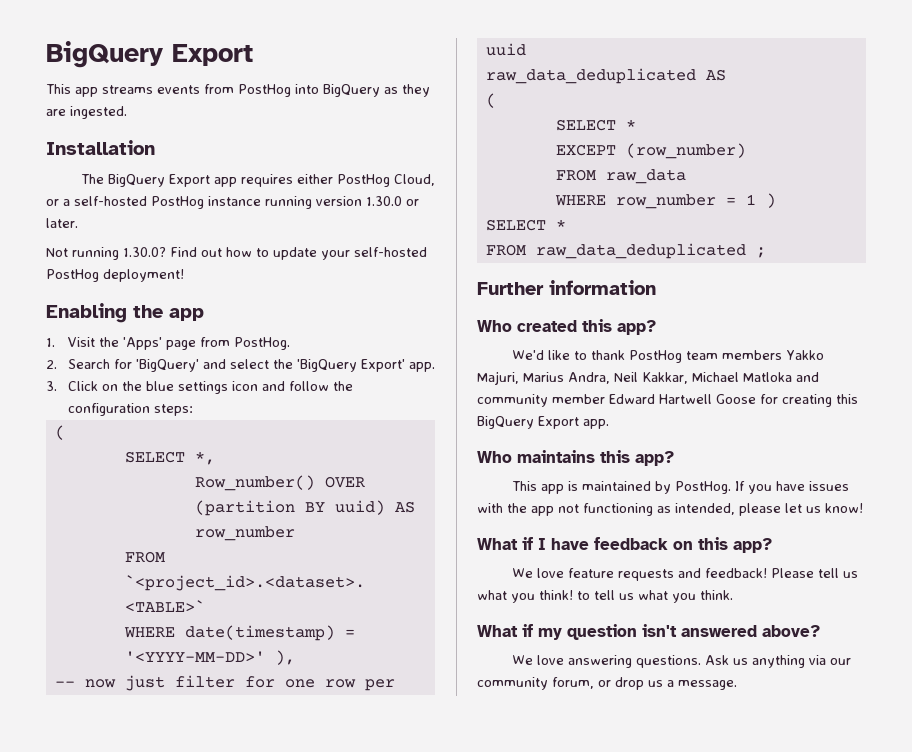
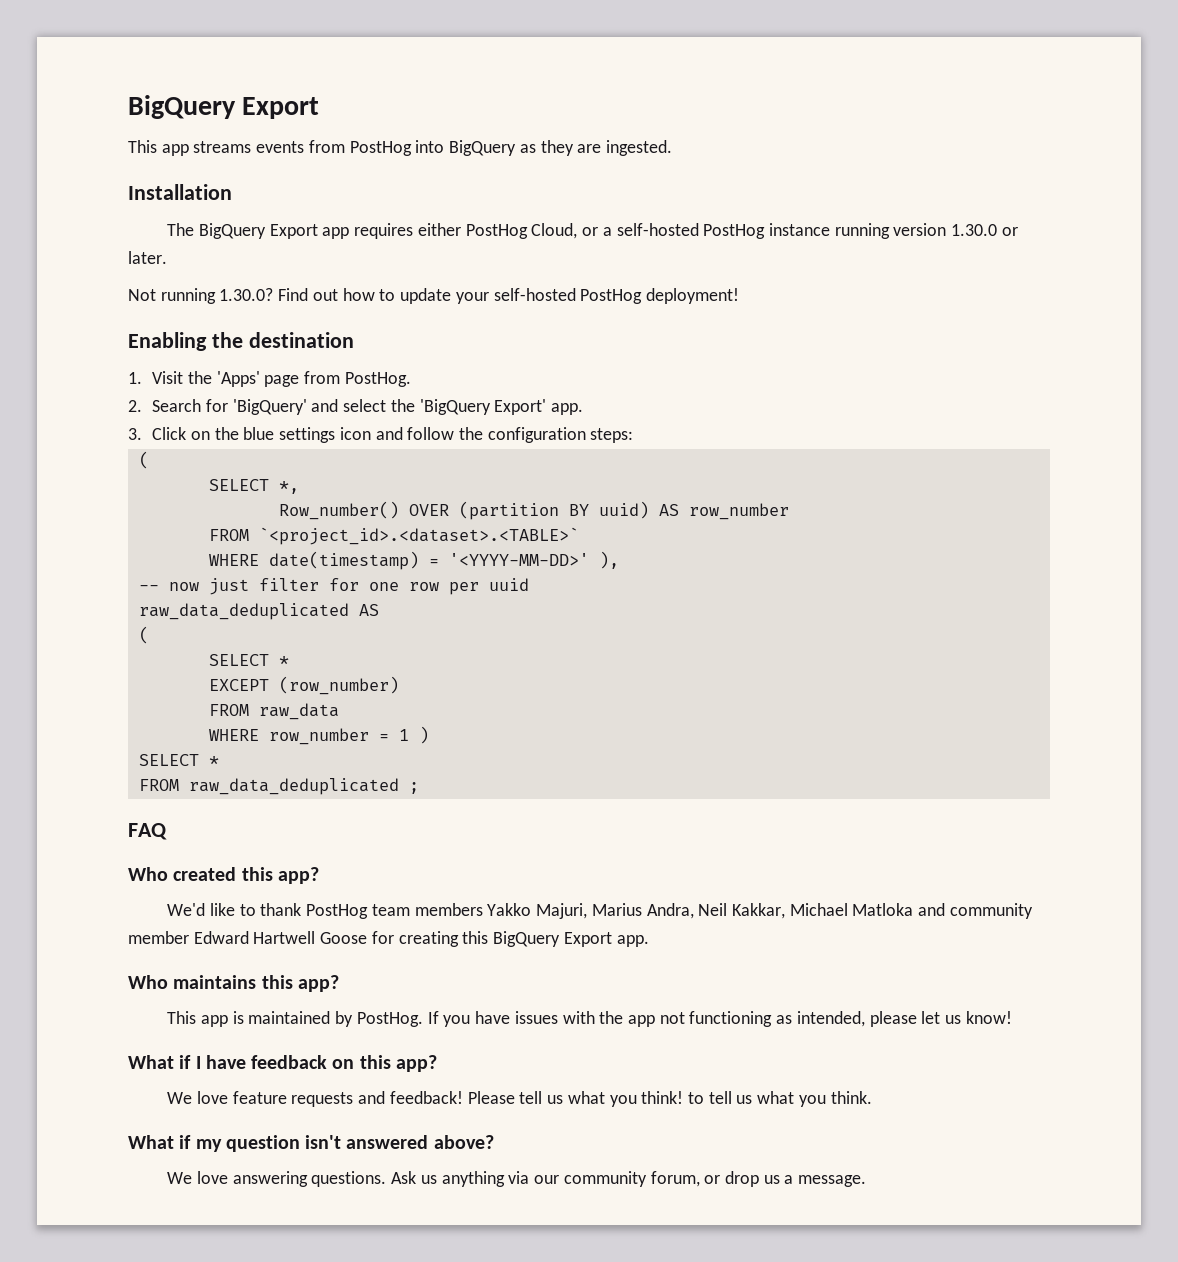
- Enabling the app
+ Enabling the destination
- Further information
+ FAQ

